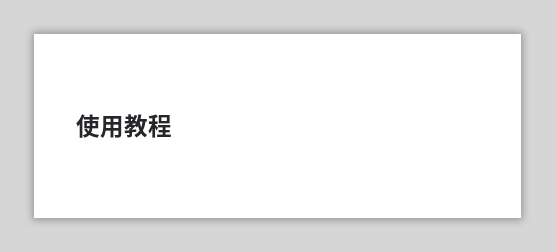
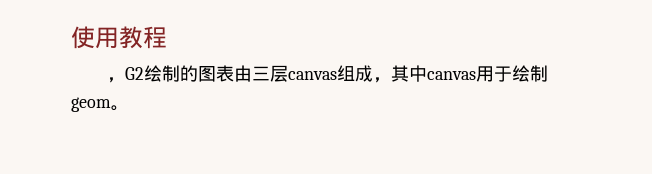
+ ，G2绘制的图表由三层canvas组成，其中canvas用于绘制geom。

